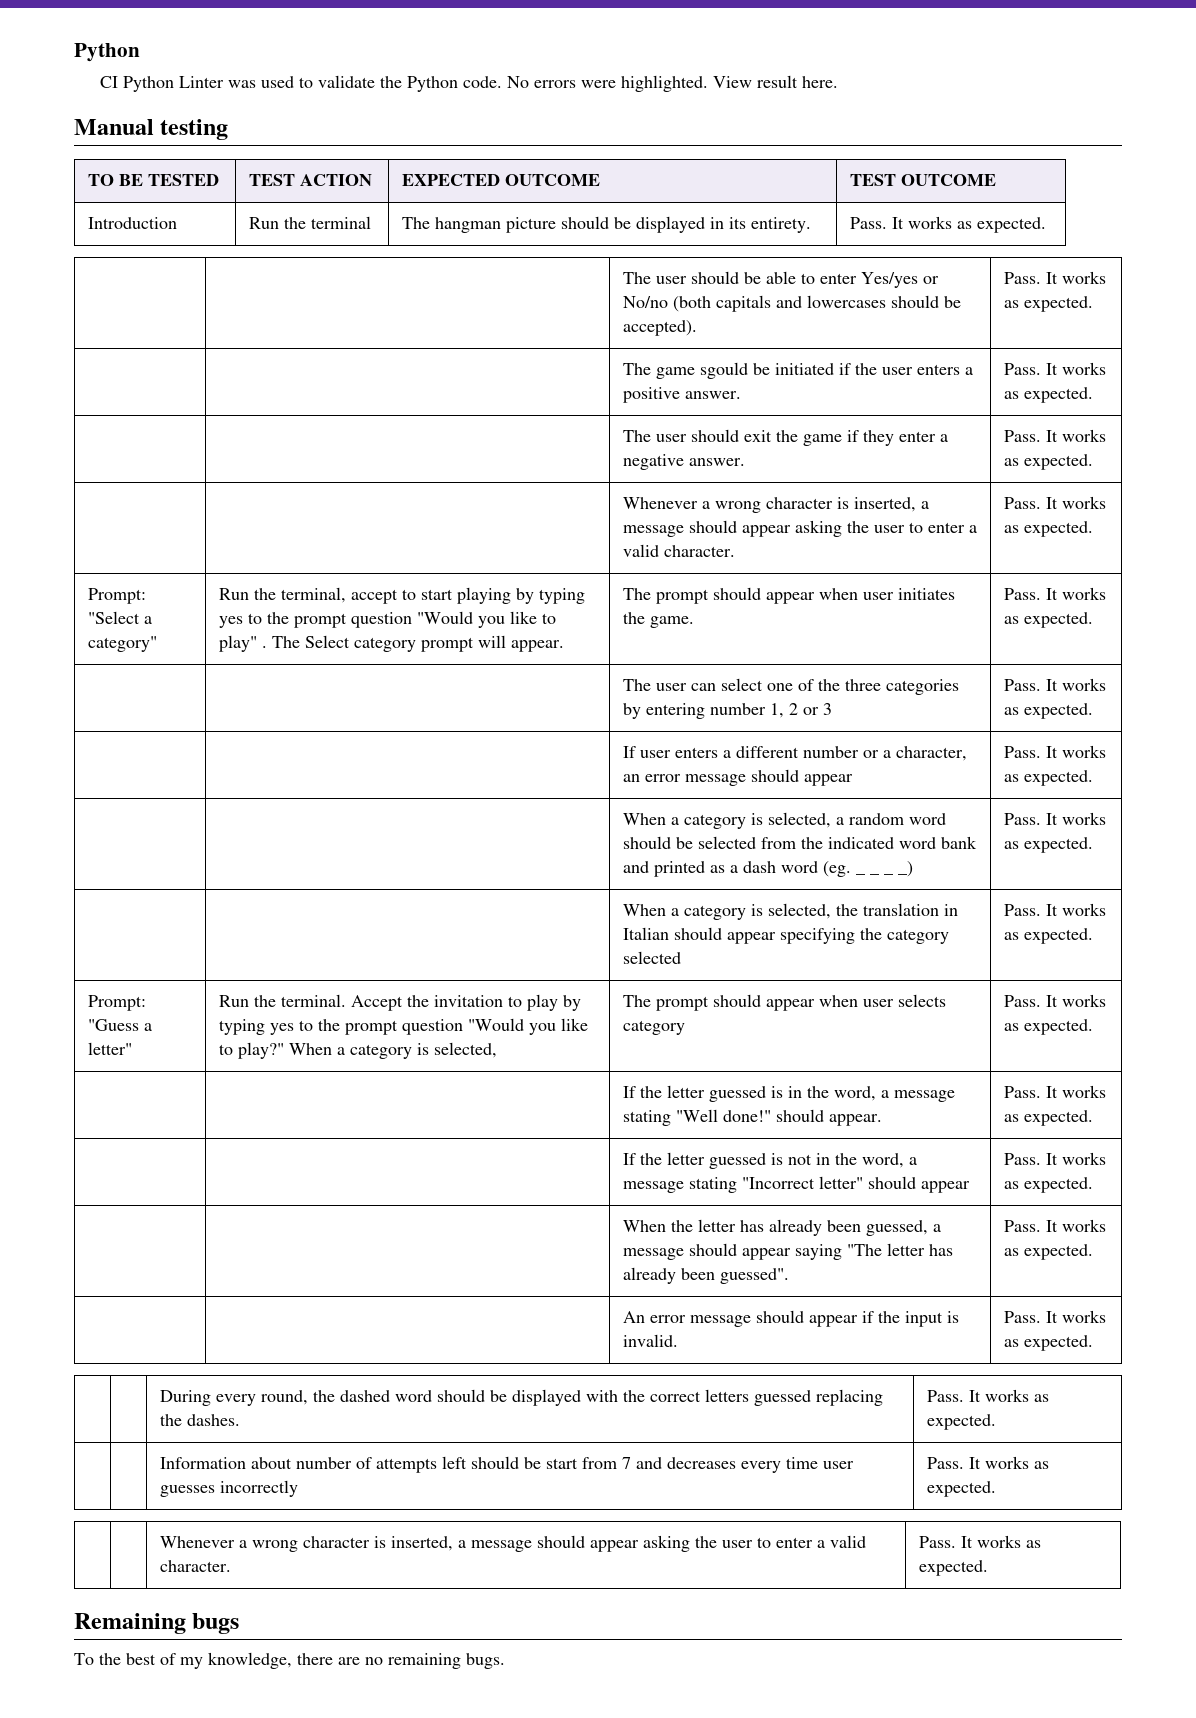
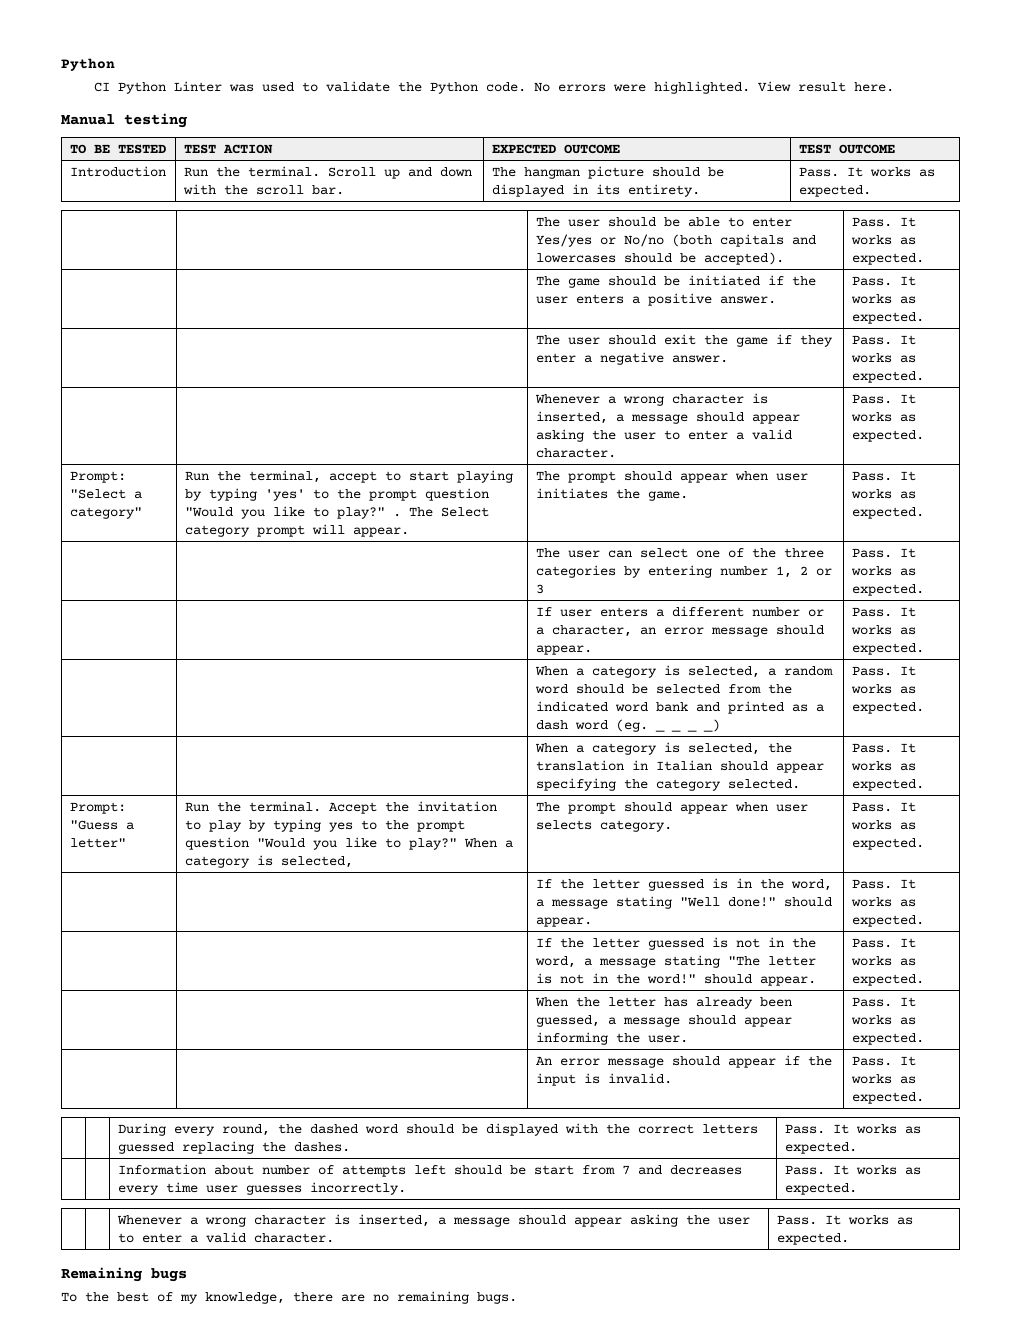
- Introduction | Run the terminal | The hangman picture should be displayed in its entirety. | Pass. It works as expected.
+ Introduction | Run the terminal. Scroll up and down with the scroll bar. | The hangman picture should be displayed in its entirety. | Pass. It works as expected.
- | | The game sgould be initiated if the user enters a positive answer. | Pass. It works as expected.
+ | | The game should be initiated if the user enters a positive answer. | Pass. It works as expected.
- Run the terminal, accept to start playing by typing yes to the prompt question "Would you like to play" .
+ Run the terminal, accept to start playing by typing 'yes' to the prompt question "Would you like to play?" .
- | | If user enters a different number or a character, an error message should appear | Pass. It works as expected.
+ | | If user enters a different number or a character, an error message should appear. | Pass. It works as expected.
- | | When a category is selected, the translation in Italian should appear specifying the category selected | Pass. It works as expected.
+ | | When a category is selected, the translation in Italian should appear specifying the category selected. | Pass. It works as expected.
- The prompt should appear when user selects category
+ The prompt should appear when user selects category.
- | | If the letter guessed is not in the word, a message stating "Incorrect letter" should appear | Pass. It works as expected.
+ | | If the letter guessed is not in the word, a message stating "The letter is not in the word!" should appear. | Pass. It works as expected.
- | | When the letter has already been guessed, a message should appear saying "The letter has already been guessed". | Pass. It works as expected.
+ | | When the letter has already been guessed, a message should appear informing the user. | Pass. It works as expected.
- | | Information about number of attempts left should be start from 7 and decreases every time user guesses incorrectly | Pass. It works as expected.
+ | | Information about number of attempts left should be start from 7 and decreases every time user guesses incorrectly. | Pass. It works as expected.

